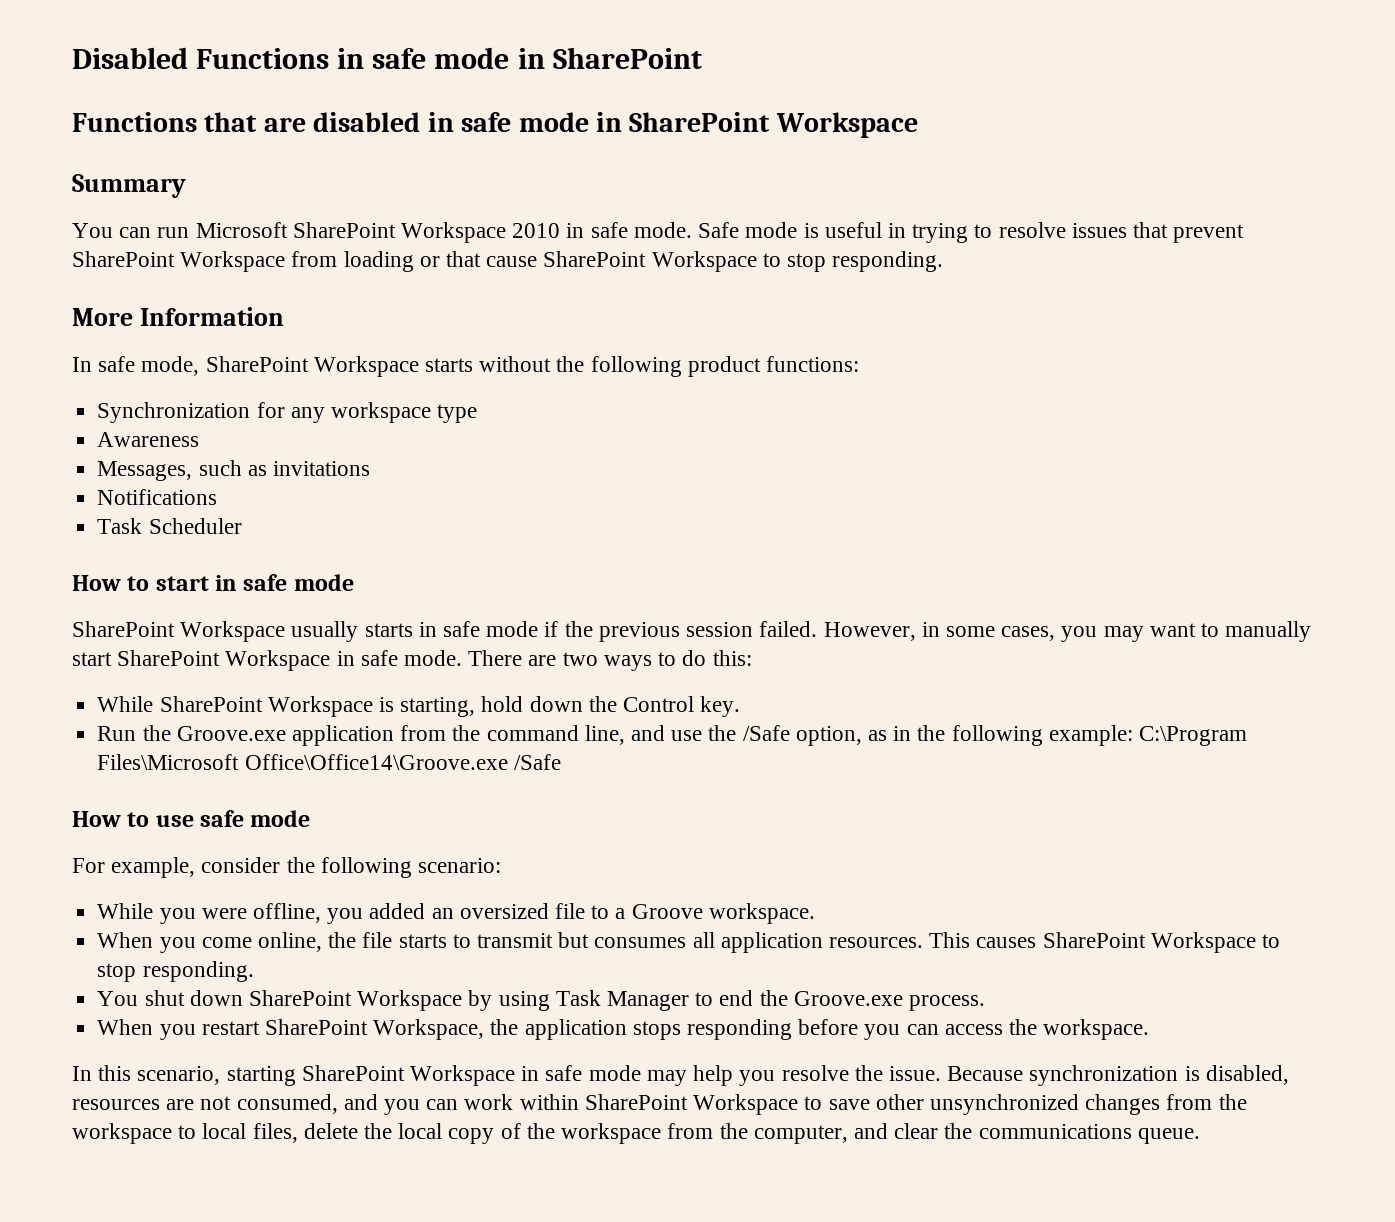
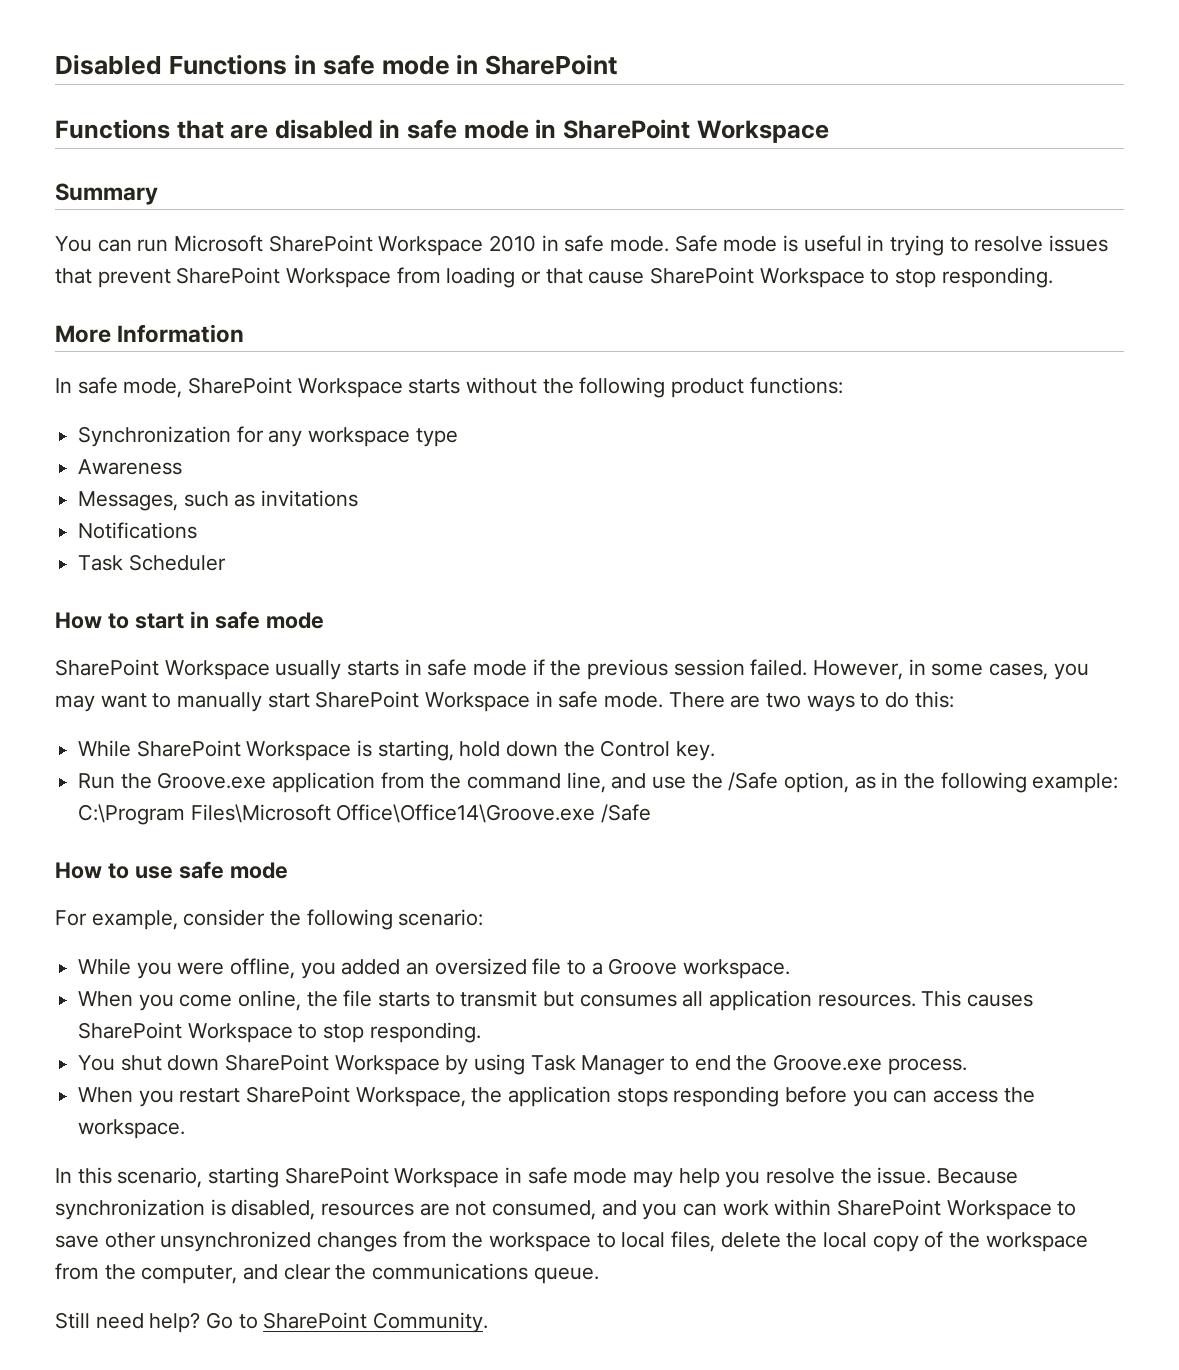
+ Still need help? Go to SharePoint Community.

